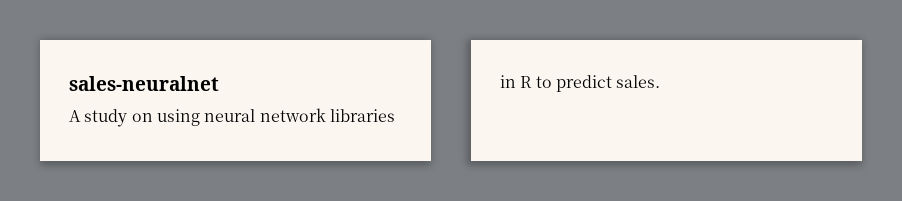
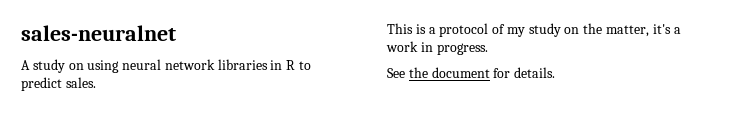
+ This is a protocol of my study on the matter, it's a work in progress.
+ See the document for details.

